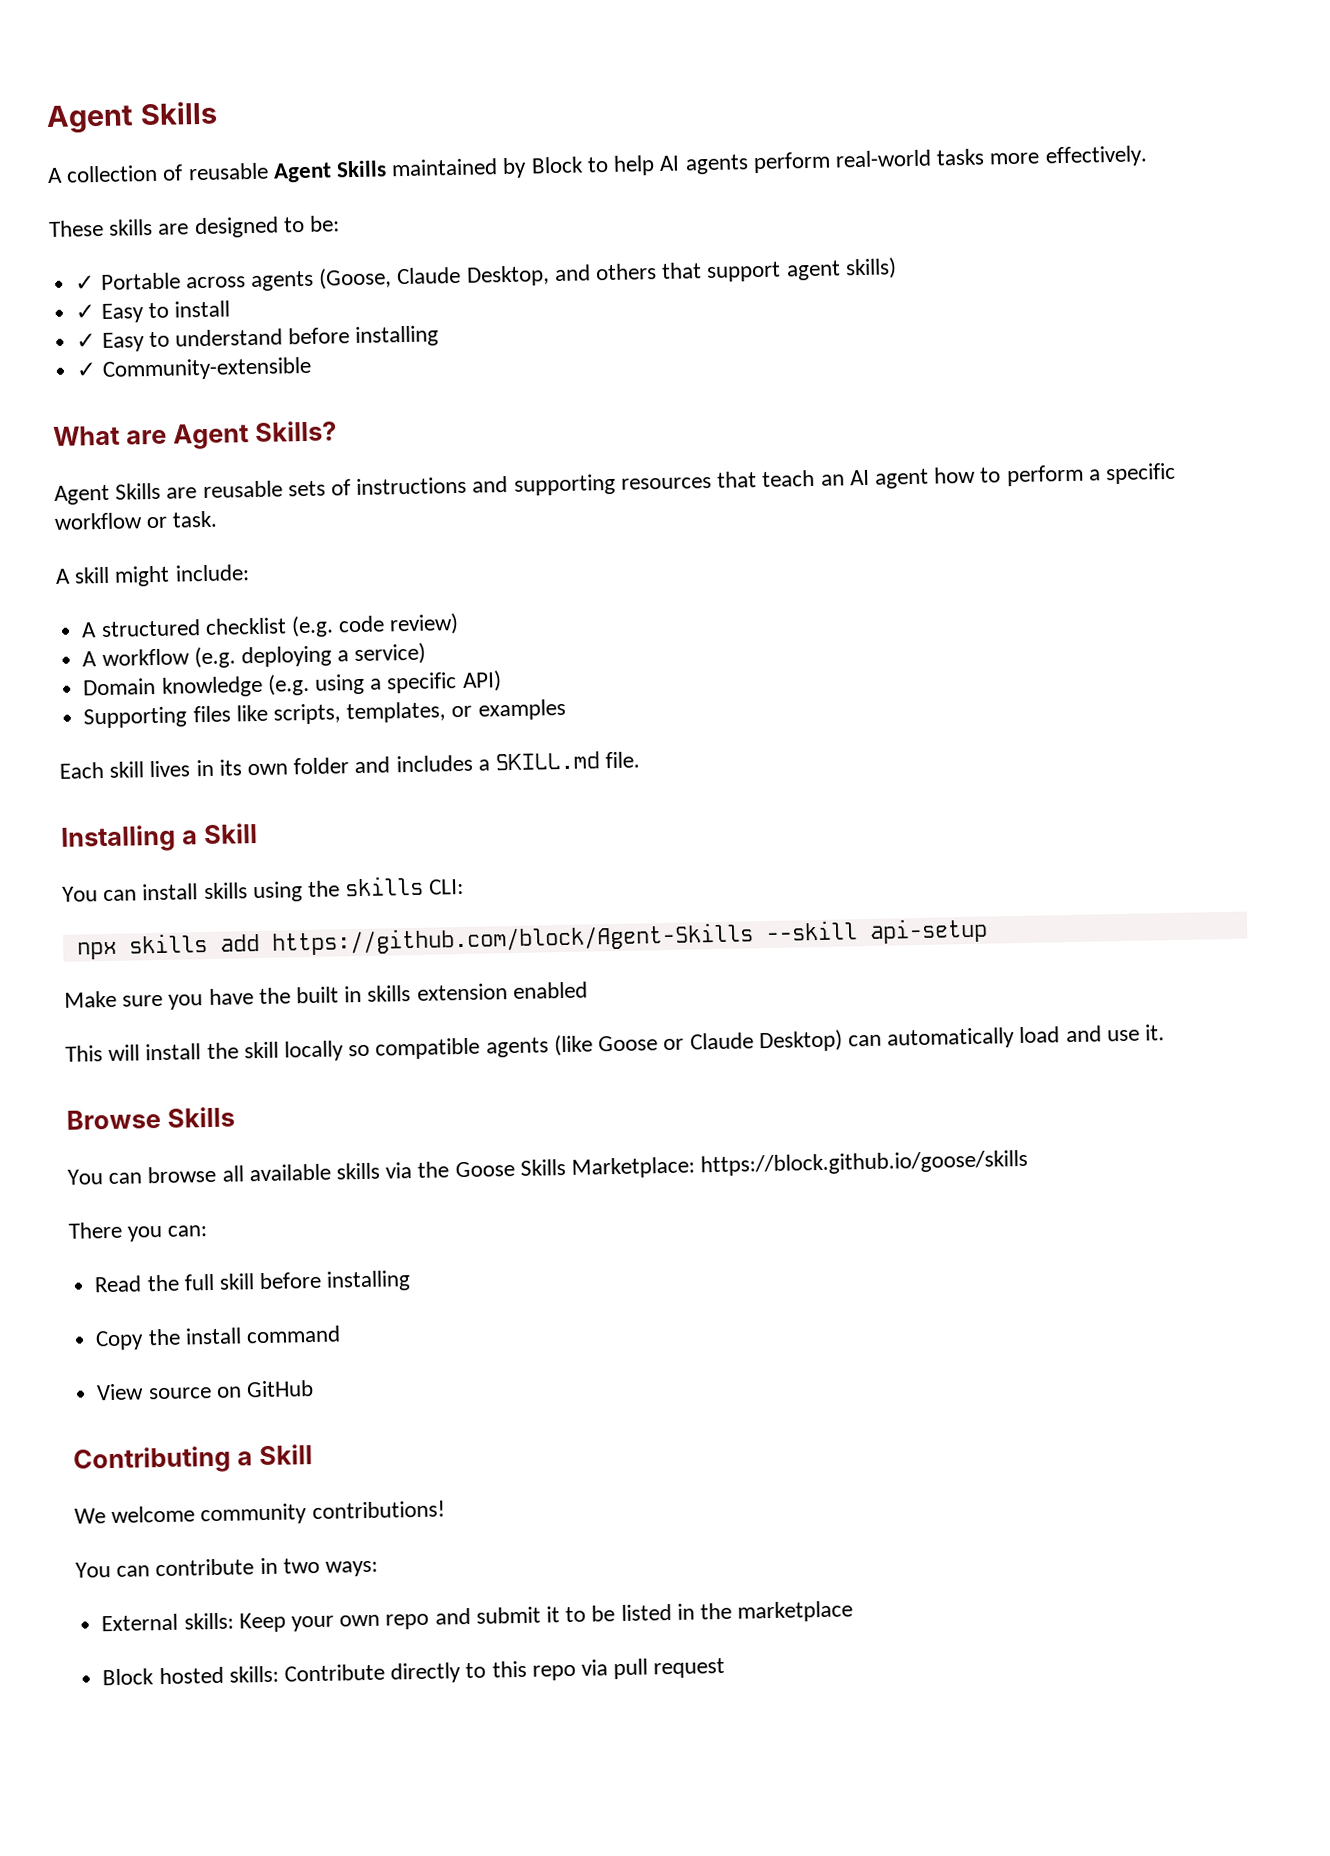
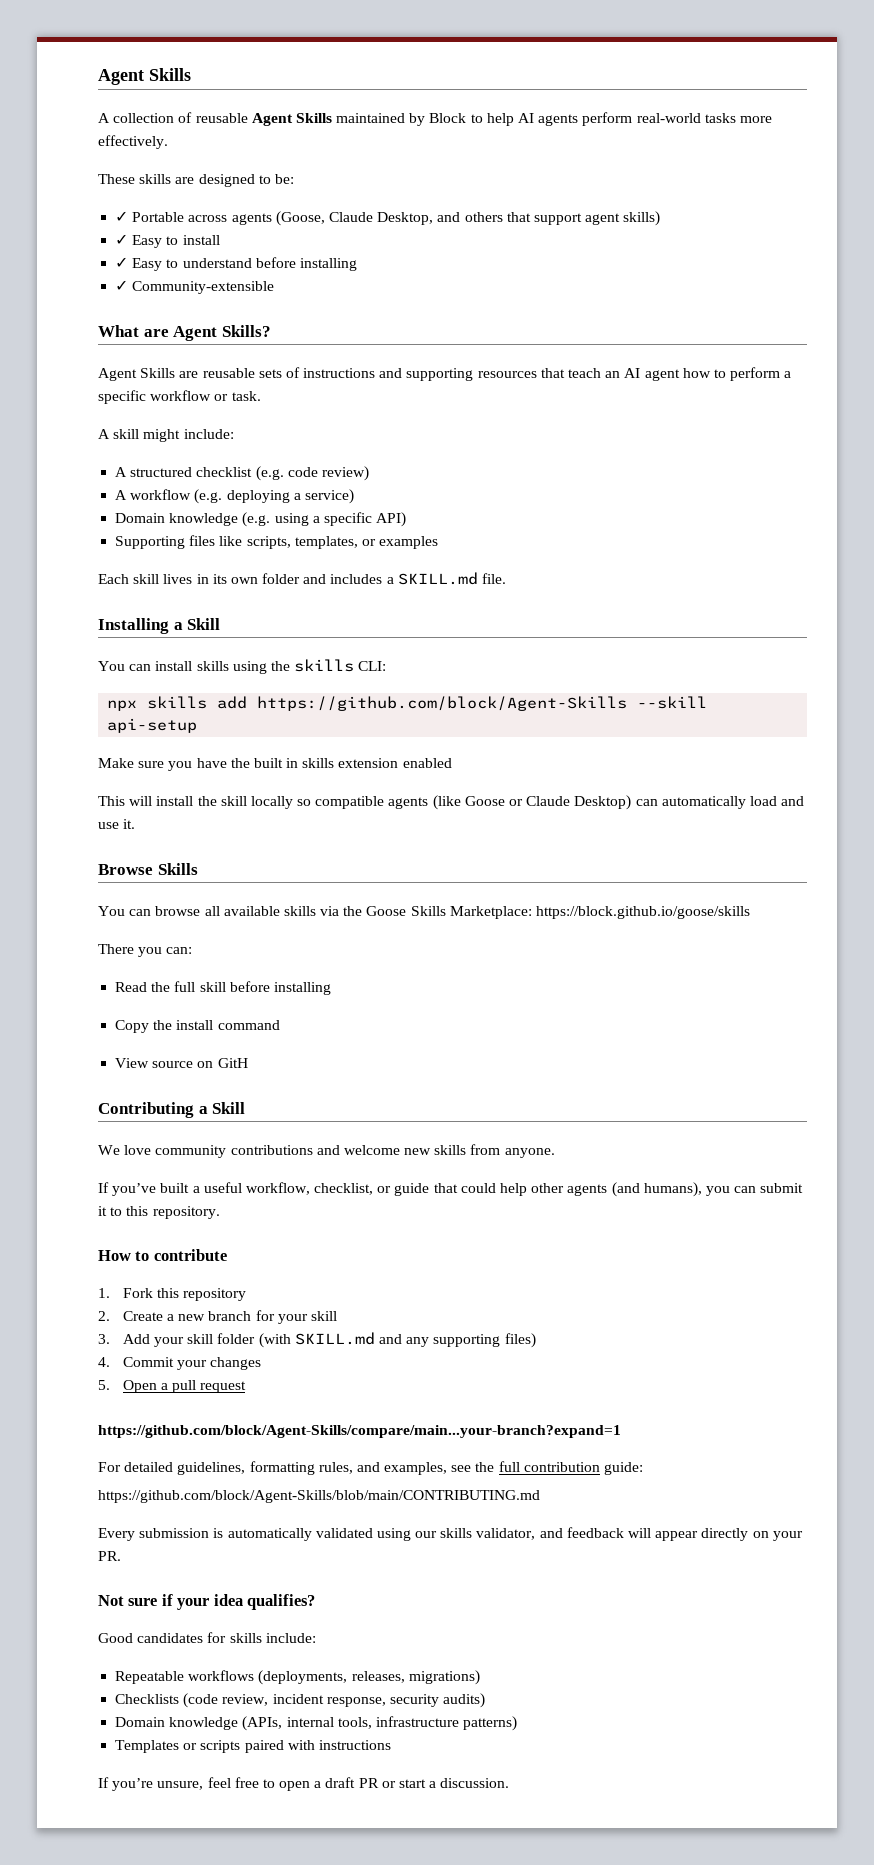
- View source on GitHub
+ View source on GitH
- We welcome community contributions!
- You can contribute in two ways:
- External skills: Keep your own repo and submit it to be listed in the marketplace
- Block hosted skills: Contribute directly to this repo via pull request
+ We love community contributions and welcome new skills from anyone.
+ If you’ve built a useful workflow, checklist, or guide that could help other agents (and humans), you can submit it to this repository.
+ How to contribute
+ 1. Fork this repository
+ 2. Create a new branch for your skill
+ 3. Add your skill folder (with SKILL.md and any supporting files)
+ 4. Commit your changes
+ 5. Open a pull request
+ https://github.com/block/Agent-Skills/compare/main...your-branch?expand=1
+ For detailed guidelines, formatting rules, and examples, see the full contribution guide:
+ https://github.com/block/Agent-Skills/blob/main/CONTRIBUTING.md
+ Every submission is automatically validated using our skills validator, and feedback will appear directly on your PR.
+ Not sure if your idea qualifies?
+ Good candidates for skills include:
+ Repeatable workflows (deployments, releases, migrations)
+ Checklists (code review, incident response, security audits)
+ Domain knowledge (APIs, internal tools, infrastructure patterns)
+ Templates or scripts paired with instructions
+ If you’re unsure, feel free to open a draft PR or start a discussion.

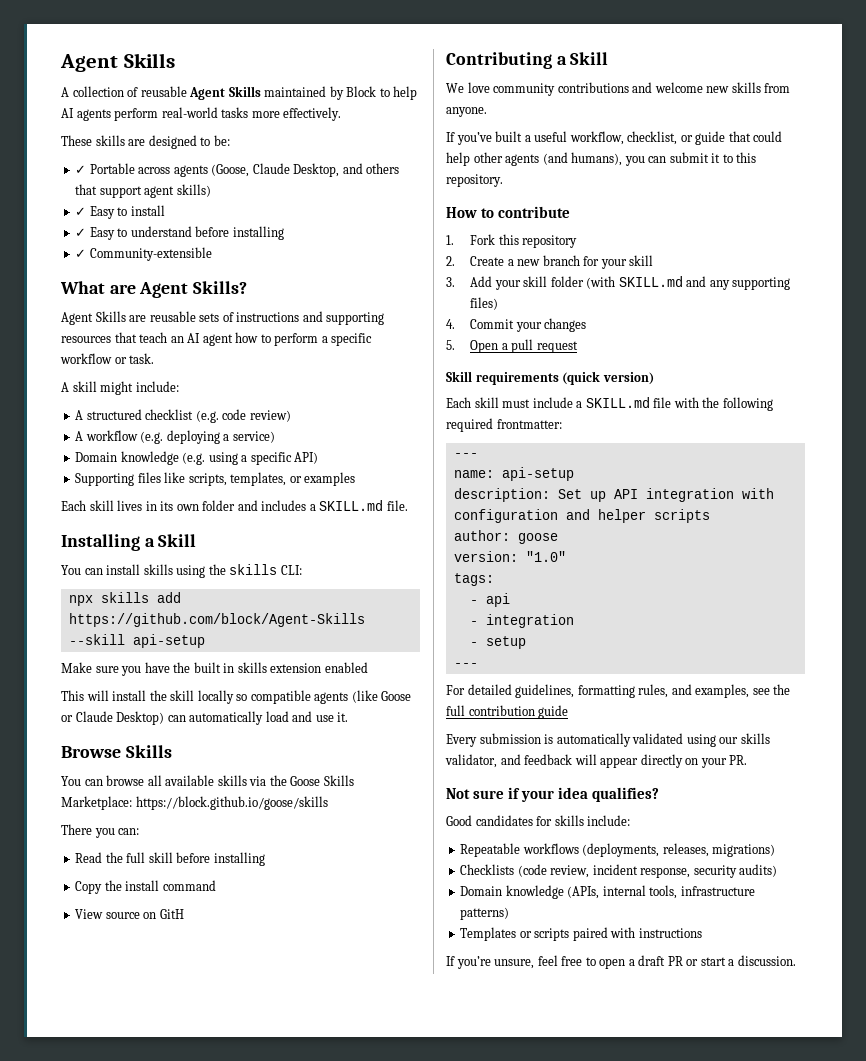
- https://github.com/block/Agent-Skills/compare/main...your-branch?expand=1
+ Skill requirements (quick version)
+ Each skill must include a SKILL.md file with the following required frontmatter:
+ ---
+ name: api-setup
+ description: Set up API integration with configuration and helper scripts
+ author: goose
+ version: "1.0"
+ tags:
+ - api
+ - integration
+ - setup
+ ---
- For detailed guidelines, formatting rules, and examples, see the full contribution guide:
- https://github.com/block/Agent-Skills/blob/main/CONTRIBUTING.md
+ For detailed guidelines, formatting rules, and examples, see the full contribution guide

